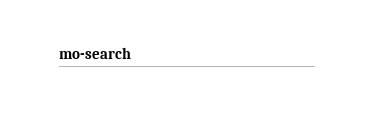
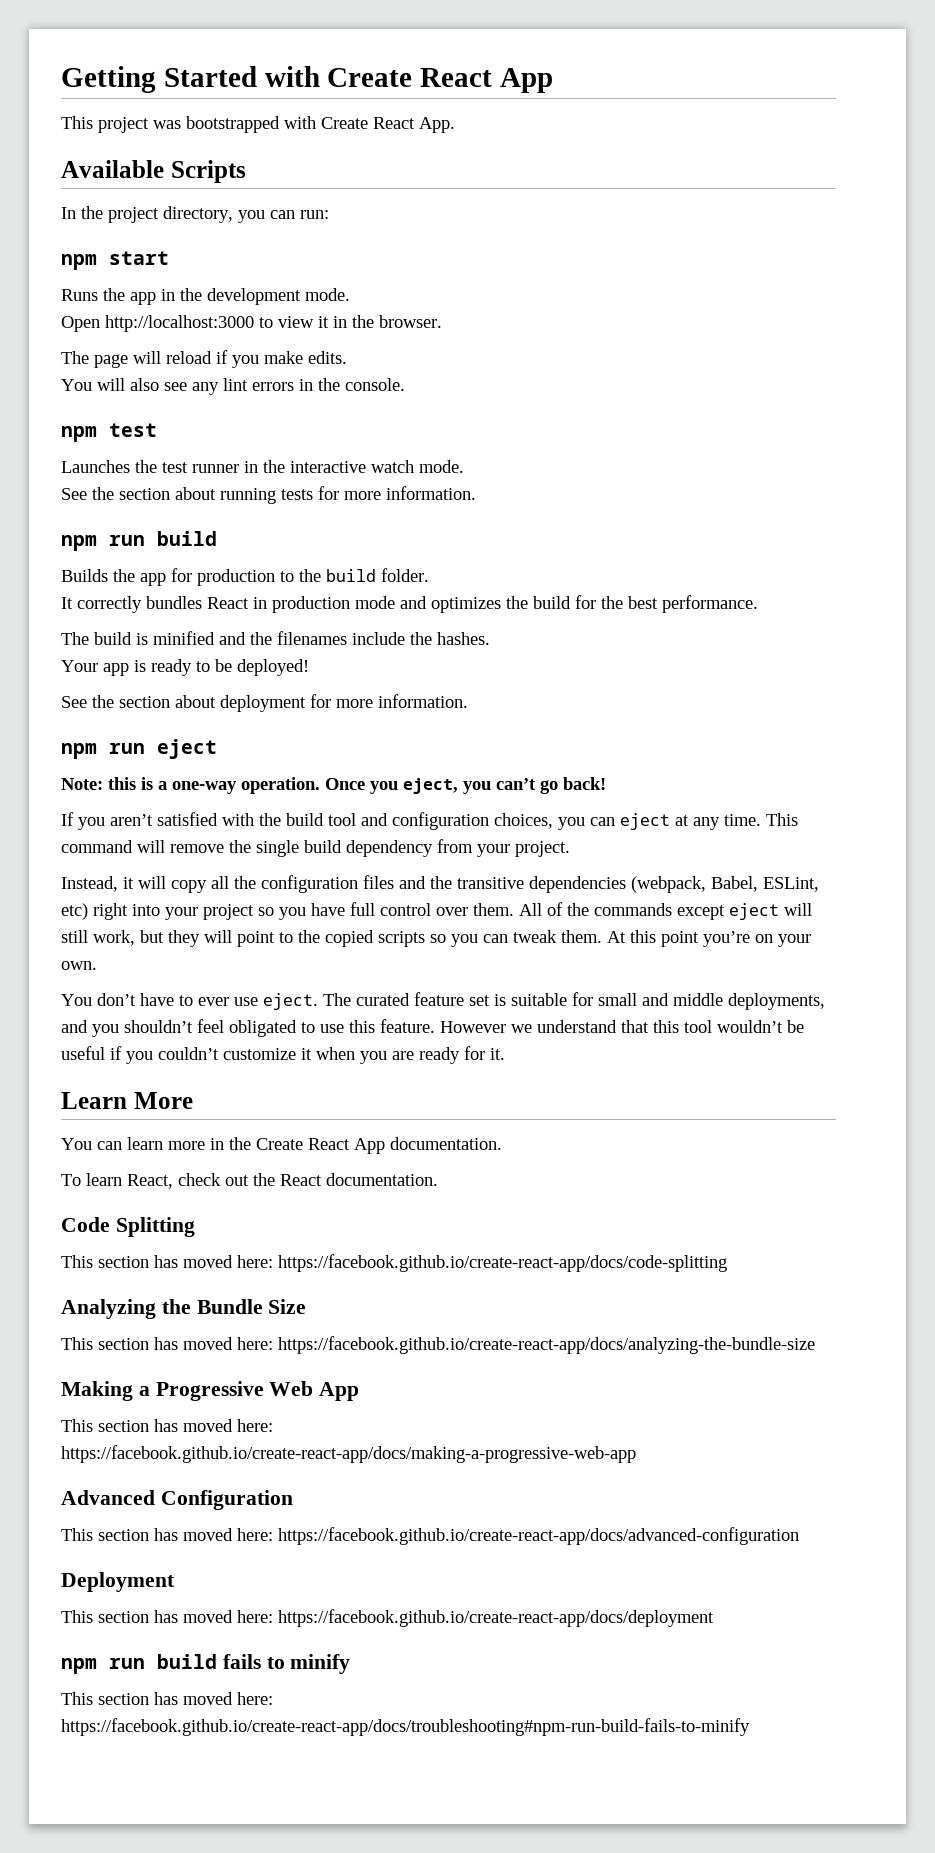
- mo-search
+ Getting Started with Create React App
+ This project was bootstrapped with Create React App.
+ Available Scripts
+ In the project directory, you can run:
+ npm start
+ Runs the app in the development mode.
+ Open http://localhost:3000 to view it in the browser.
+ The page will reload if you make edits.
+ You will also see any lint errors in the console.
+ npm test
+ Launches the test runner in the interactive watch mode.
+ See the section about running tests for more information.
+ npm run build
+ Builds the app for production to the build folder.
+ It correctly bundles React in production mode and optimizes the build for the best performance.
+ The build is minified and the filenames include the hashes.
+ Your app is ready to be deployed!
+ See the section about deployment for more information.
+ npm run eject
+ Note: this is a one-way operation. Once you eject, you can’t go back!
+ If you aren’t satisfied with the build tool and configuration choices, you can eject at any time. This command will remove the single build dependency from your project.
+ Instead, it will copy all the configuration files and the transitive dependencies (webpack, Babel, ESLint, etc) right into your project so you have full control over them. All of the commands except eject will still work, but they will point to the copied scripts so you can tweak them. At this point you’re on your own.
+ You don’t have to ever use eject. The curated feature set is suitable for small and middle deployments, and you shouldn’t feel obligated to use this feature. However we understand that this tool wouldn’t be useful if you couldn’t customize it when you are ready for it.
+ Learn More
+ You can learn more in the Create React App documentation.
+ To learn React, check out the React documentation.
+ Code Splitting
+ This section has moved here: https://facebook.github.io/create-react-app/docs/code-splitting
+ Analyzing the Bundle Size
+ This section has moved here: https://facebook.github.io/create-react-app/docs/analyzing-the-bundle-size
+ Making a Progressive Web App
+ This section has moved here: https://facebook.github.io/create-react-app/docs/making-a-progressive-web-app
+ Advanced Configuration
+ This section has moved here: https://facebook.github.io/create-react-app/docs/advanced-configuration
+ Deployment
+ This section has moved here: https://facebook.github.io/create-react-app/docs/deployment
+ npm run build fails to minify
+ This section has moved here: https://facebook.github.io/create-react-app/docs/troubleshooting#npm-run-build-fails-to-minify

